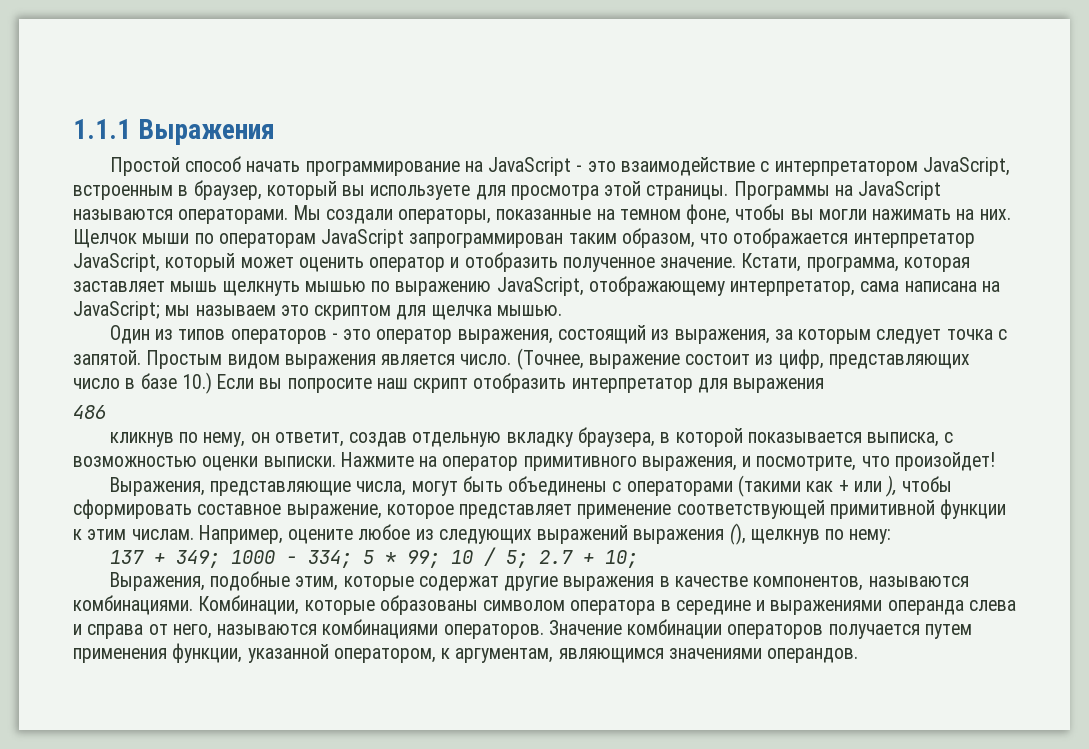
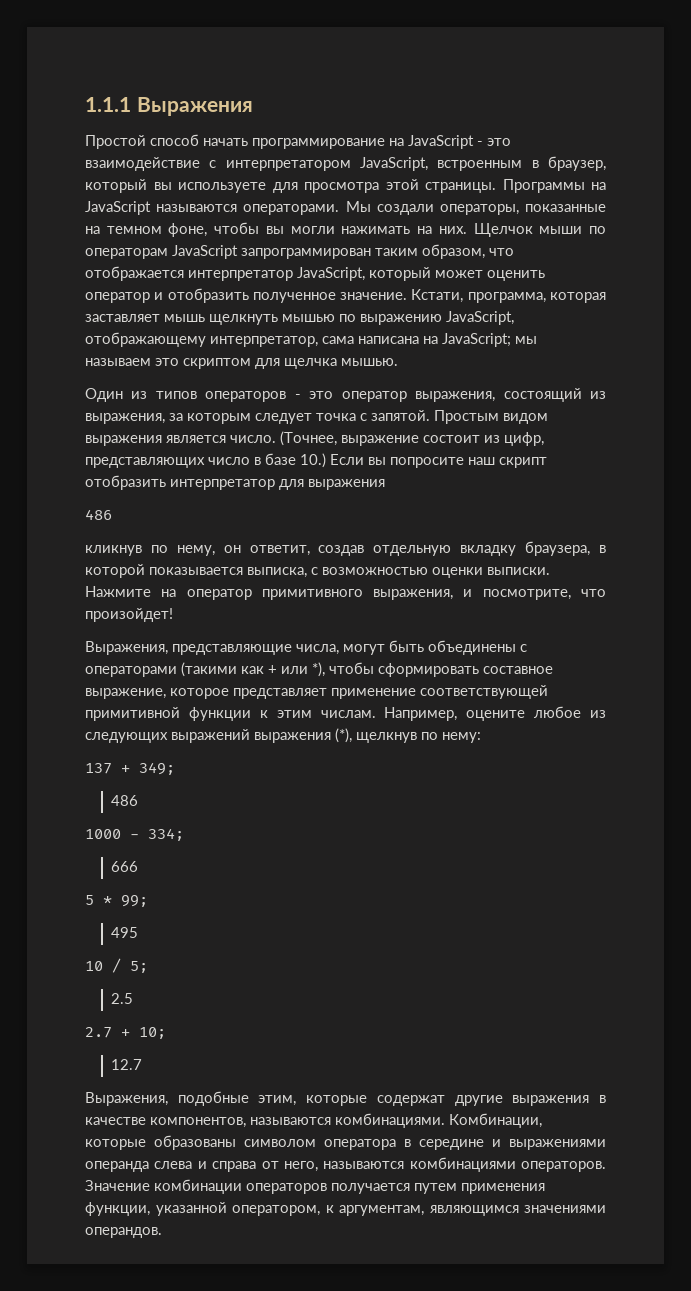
- Выражения, представляющие числа, могут быть объединены с операторами (такими как + или ), чтобы сформировать составное выражение, которое представляет применение соответствующей примитивной функции к этим числам.
+ Выражения, представляющие числа, могут быть объединены с операторами (такими как + или *), чтобы сформировать составное выражение, которое представляет применение соответствующей примитивной функции к этим числам.
- Например, оцените любое из следующих выражений выражения (), щелкнув по нему:
+ Например, оцените любое из следующих выражений выражения (*), щелкнув по нему:
- 137 + 349; 1000 - 334; 5 * 99; 10 / 5; 2.7 + 10;
+ 137 + 349;
+ 486
+ 1000 - 334;
+ 666
+ 5 * 99;
+ 495
+ 10 / 5;
+ 2.5
+ 2.7 + 10;
+ 12.7

